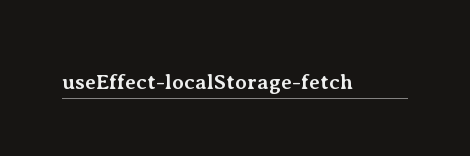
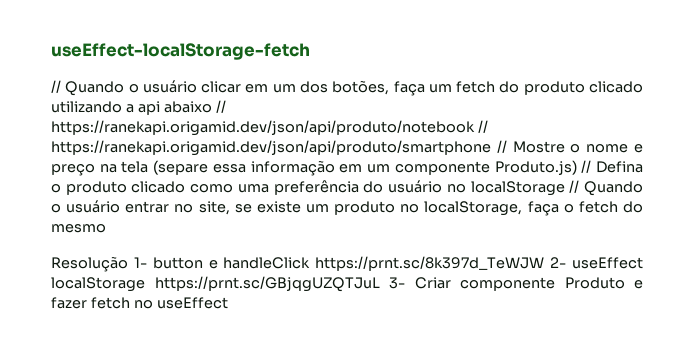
+ // Quando o usuário clicar em um dos botões, faça um fetch do produto clicado utilizando a api abaixo // https://ranekapi.origamid.dev/json/api/produto/notebook // https://ranekapi.origamid.dev/json/api/produto/smartphone // Mostre o nome e preço na tela (separe essa informação em um componente Produto.js) // Defina o produto clicado como uma preferência do usuário no localStorage // Quando o usuário entrar no site, se existe um produto no localStorage, faça o fetch do mesmo
+ Resolução 1- button e handleClick https://prnt.sc/8k397d_TeWJW 2- useEffect localStorage https://prnt.sc/GBjqgUZQTJuL 3- Criar componente Produto e fazer fetch no useEffect

